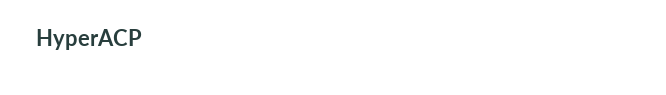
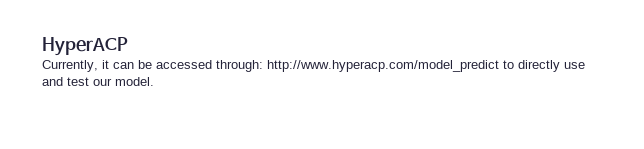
+ Currently, it can be accessed through: http://www.hyperacp.com/model_predict to directly use and test our model.

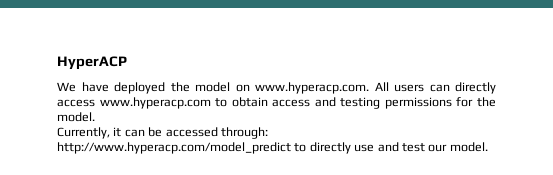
+ We have deployed the model on www.hyperacp.com. All users can directly access www.hyperacp.com to obtain access and testing permissions for the model.

